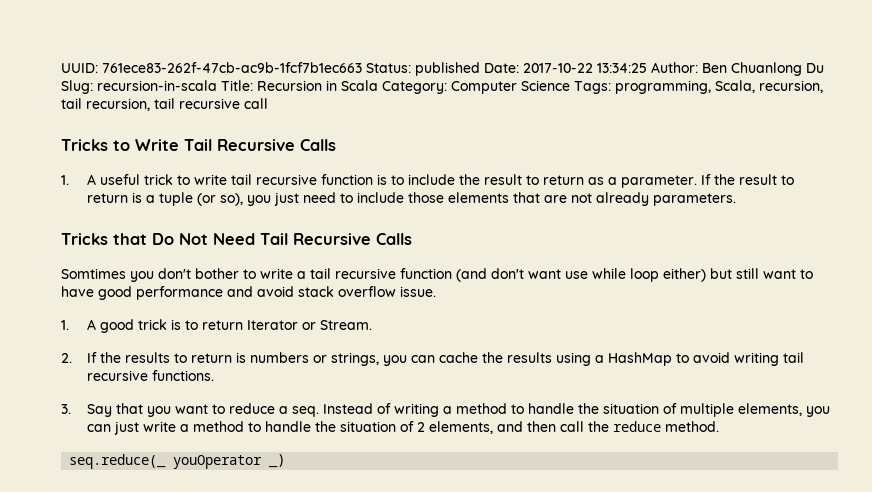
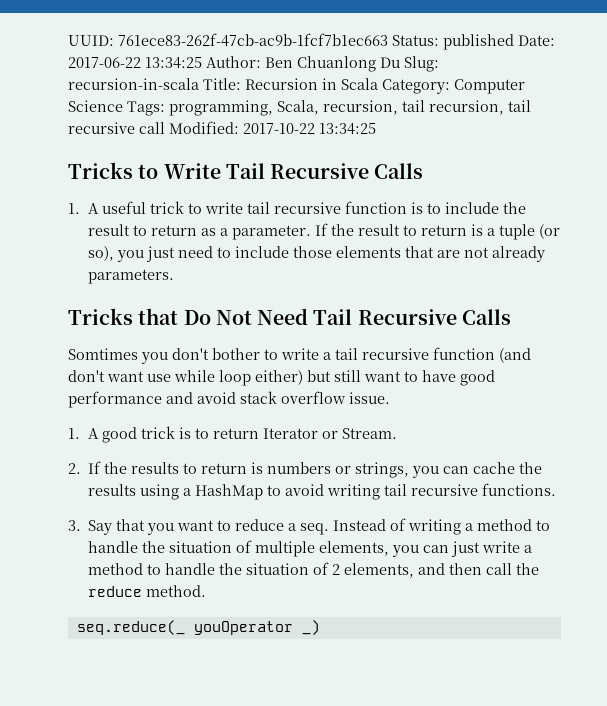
- UUID: 761ece83-262f-47cb-ac9b-1fcf7b1ec663 Status: published Date: 2017-10-22 13:34:25 Author: Ben Chuanlong Du Slug: recursion-in-scala Title: Recursion in Scala Category: Computer Science Tags: programming, Scala, recursion, tail recursion, tail recursive call
+ UUID: 761ece83-262f-47cb-ac9b-1fcf7b1ec663 Status: published Date: 2017-06-22 13:34:25 Author: Ben Chuanlong Du Slug: recursion-in-scala Title: Recursion in Scala Category: Computer Science Tags: programming, Scala, recursion, tail recursion, tail recursive call Modified: 2017-10-22 13:34:25

